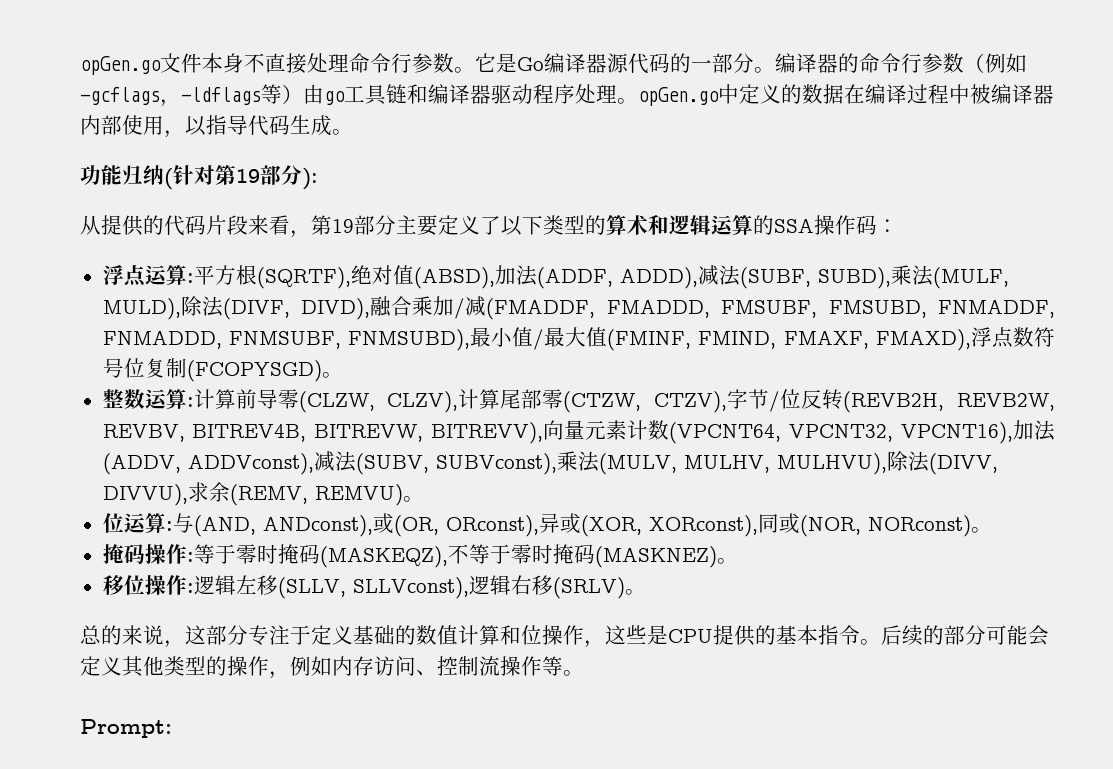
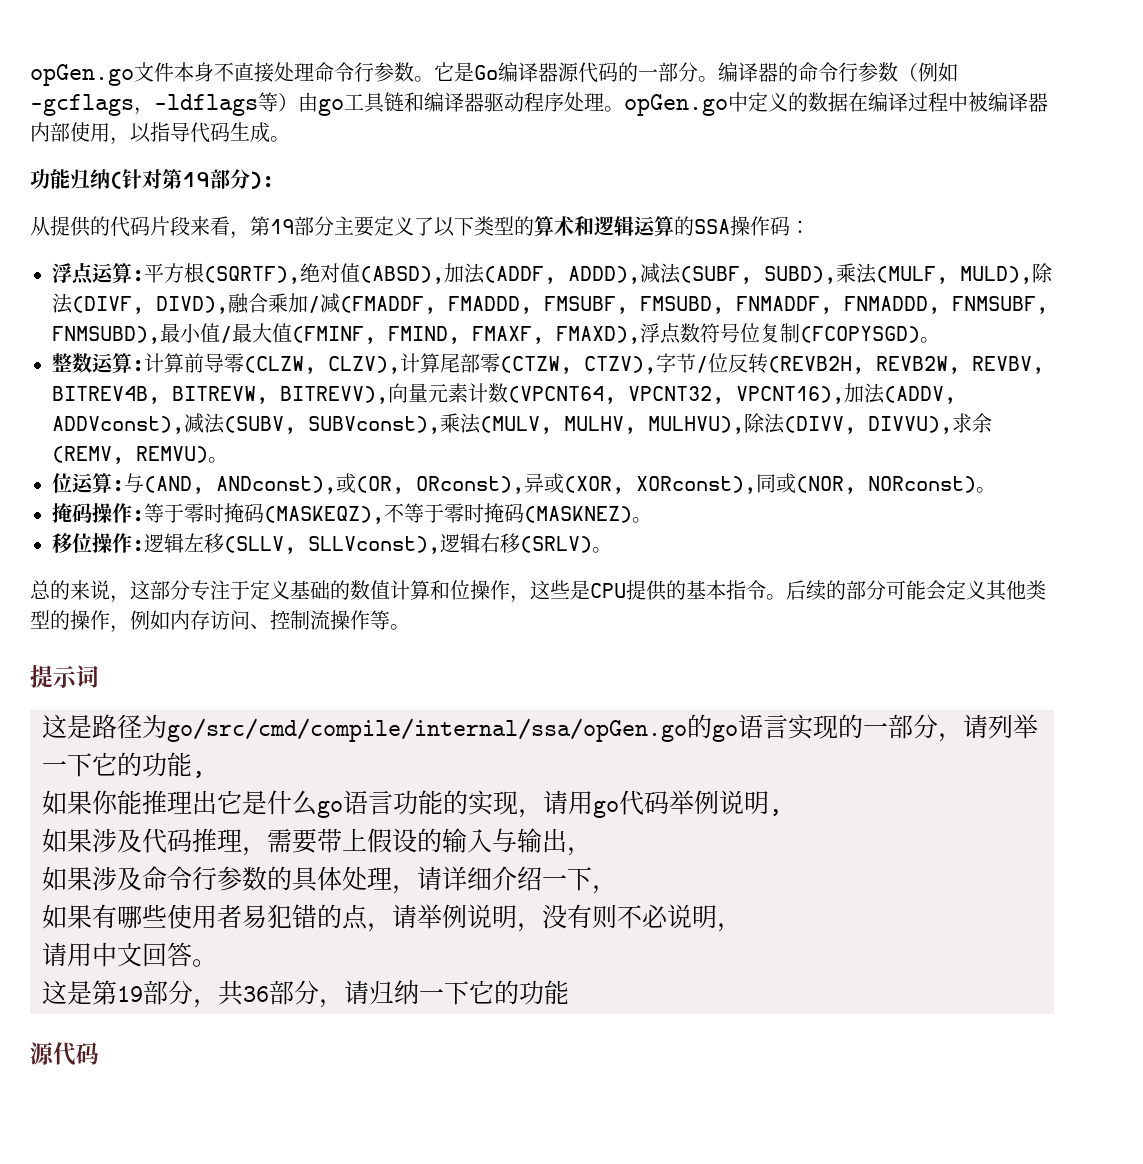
- Prompt:
+ 提示词
+ 这是路径为go/src/cmd/compile/internal/ssa/opGen.go的go语言实现的一部分，请列举一下它的功能,
+ 如果你能推理出它是什么go语言功能的实现，请用go代码举例说明,
+ 如果涉及代码推理，需要带上假设的输入与输出，
+ 如果涉及命令行参数的具体处理，请详细介绍一下，
+ 如果有哪些使用者易犯错的点，请举例说明，没有则不必说明，
+ 请用中文回答。
+ 这是第19部分，共36部分，请归纳一下它的功能
+ 源代码

